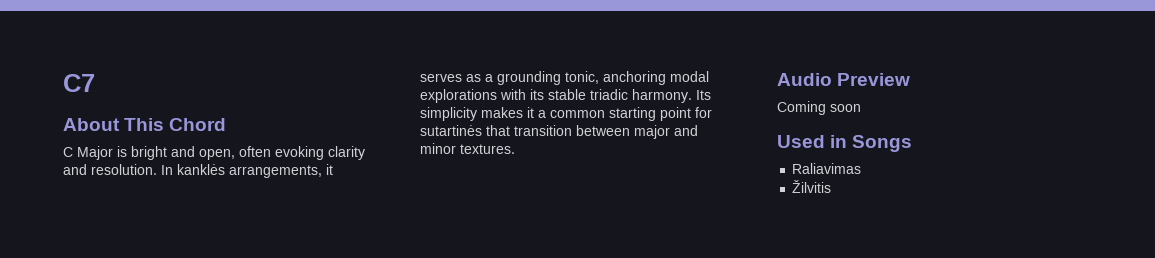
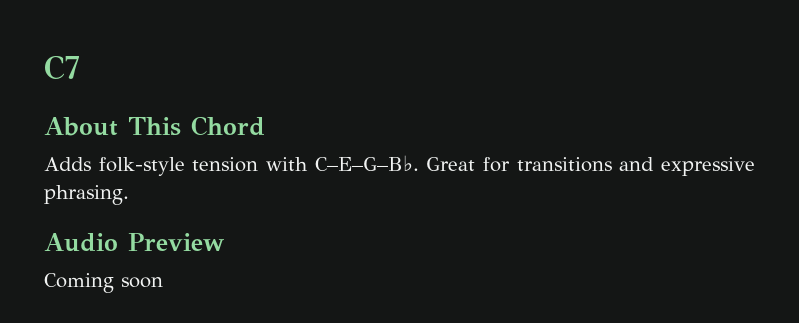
- C Major is bright and open, often evoking clarity and resolution. In kanklės arrangements, it serves as a grounding tonic, anchoring modal explorations with its stable triadic harmony. Its simplicity makes it a common starting point for sutartinės that transition between major and minor textures.
+ Adds folk-style tension with C–E–G–B♭. Great for transitions and expressive phrasing.
- Used in Songs
- Raliavimas
- Žilvitis

